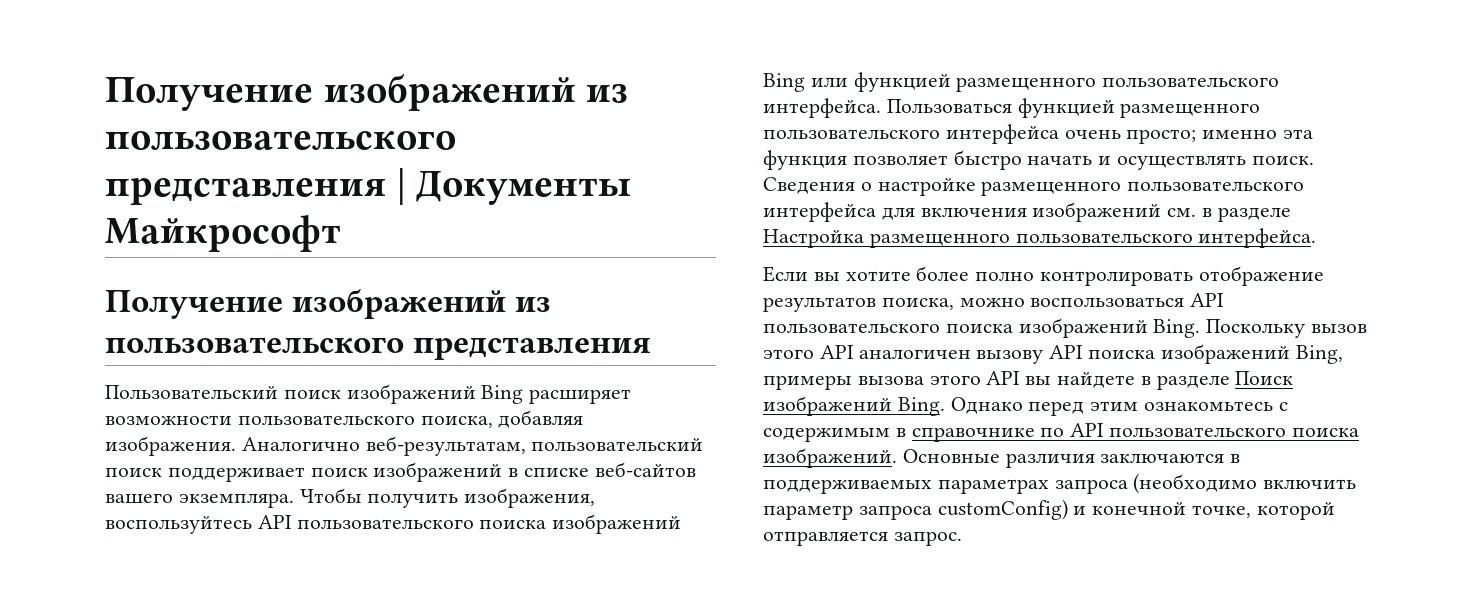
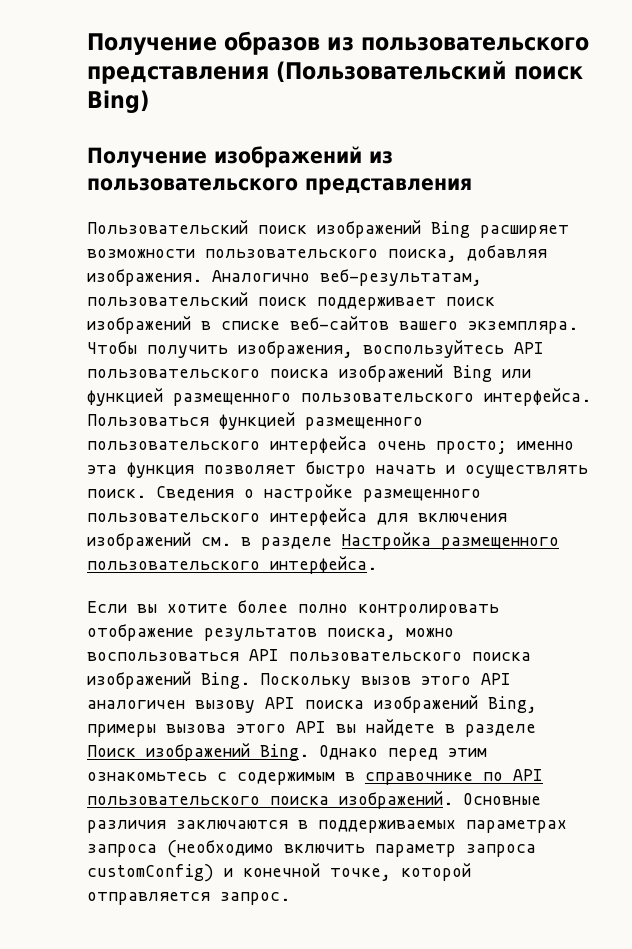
- Получение изображений из пользовательского представления | Документы Майкрософт
+ Получение образов из пользовательского представления (Пользовательский поиск Bing)

